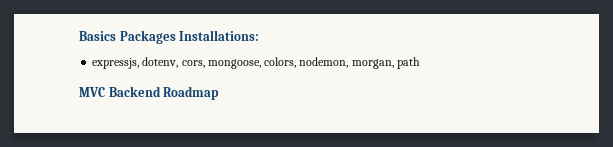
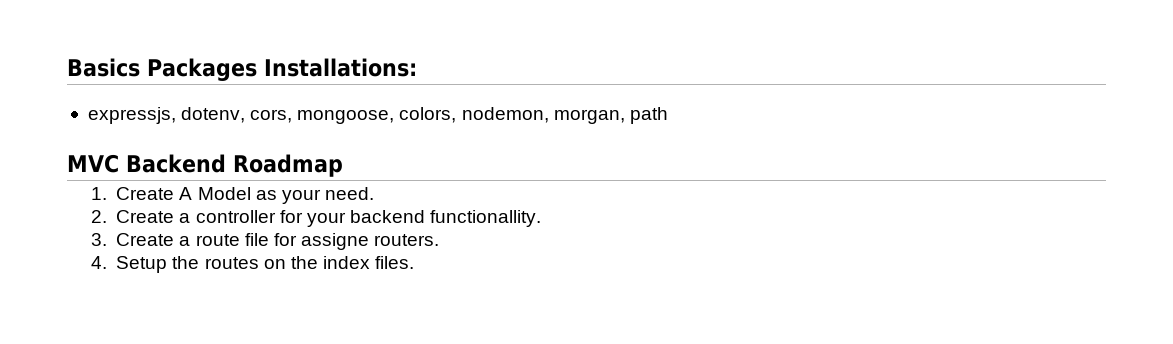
+ 1. Create A Model as your need.
+ 2. Create a controller for your backend functionallity.
+ 3. Create a route file for assigne routers.
+ 4. Setup the routes on the index files.

